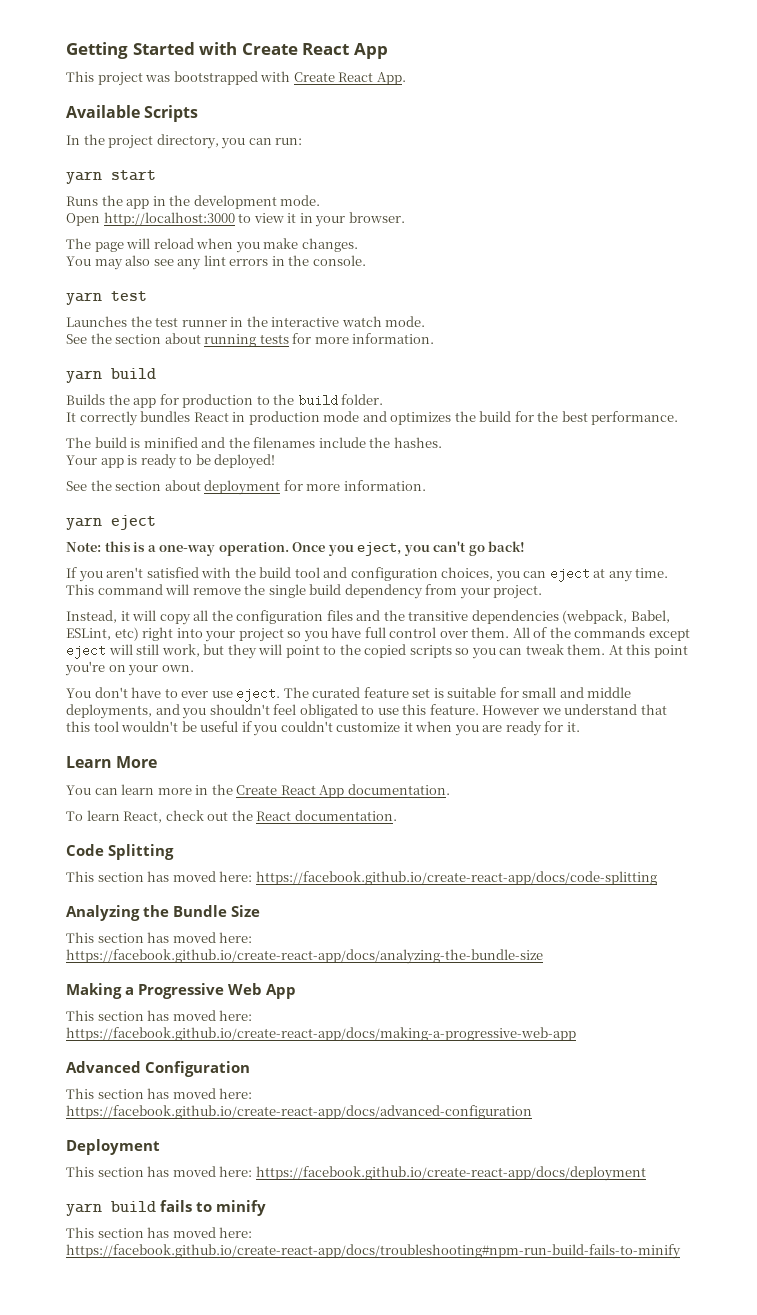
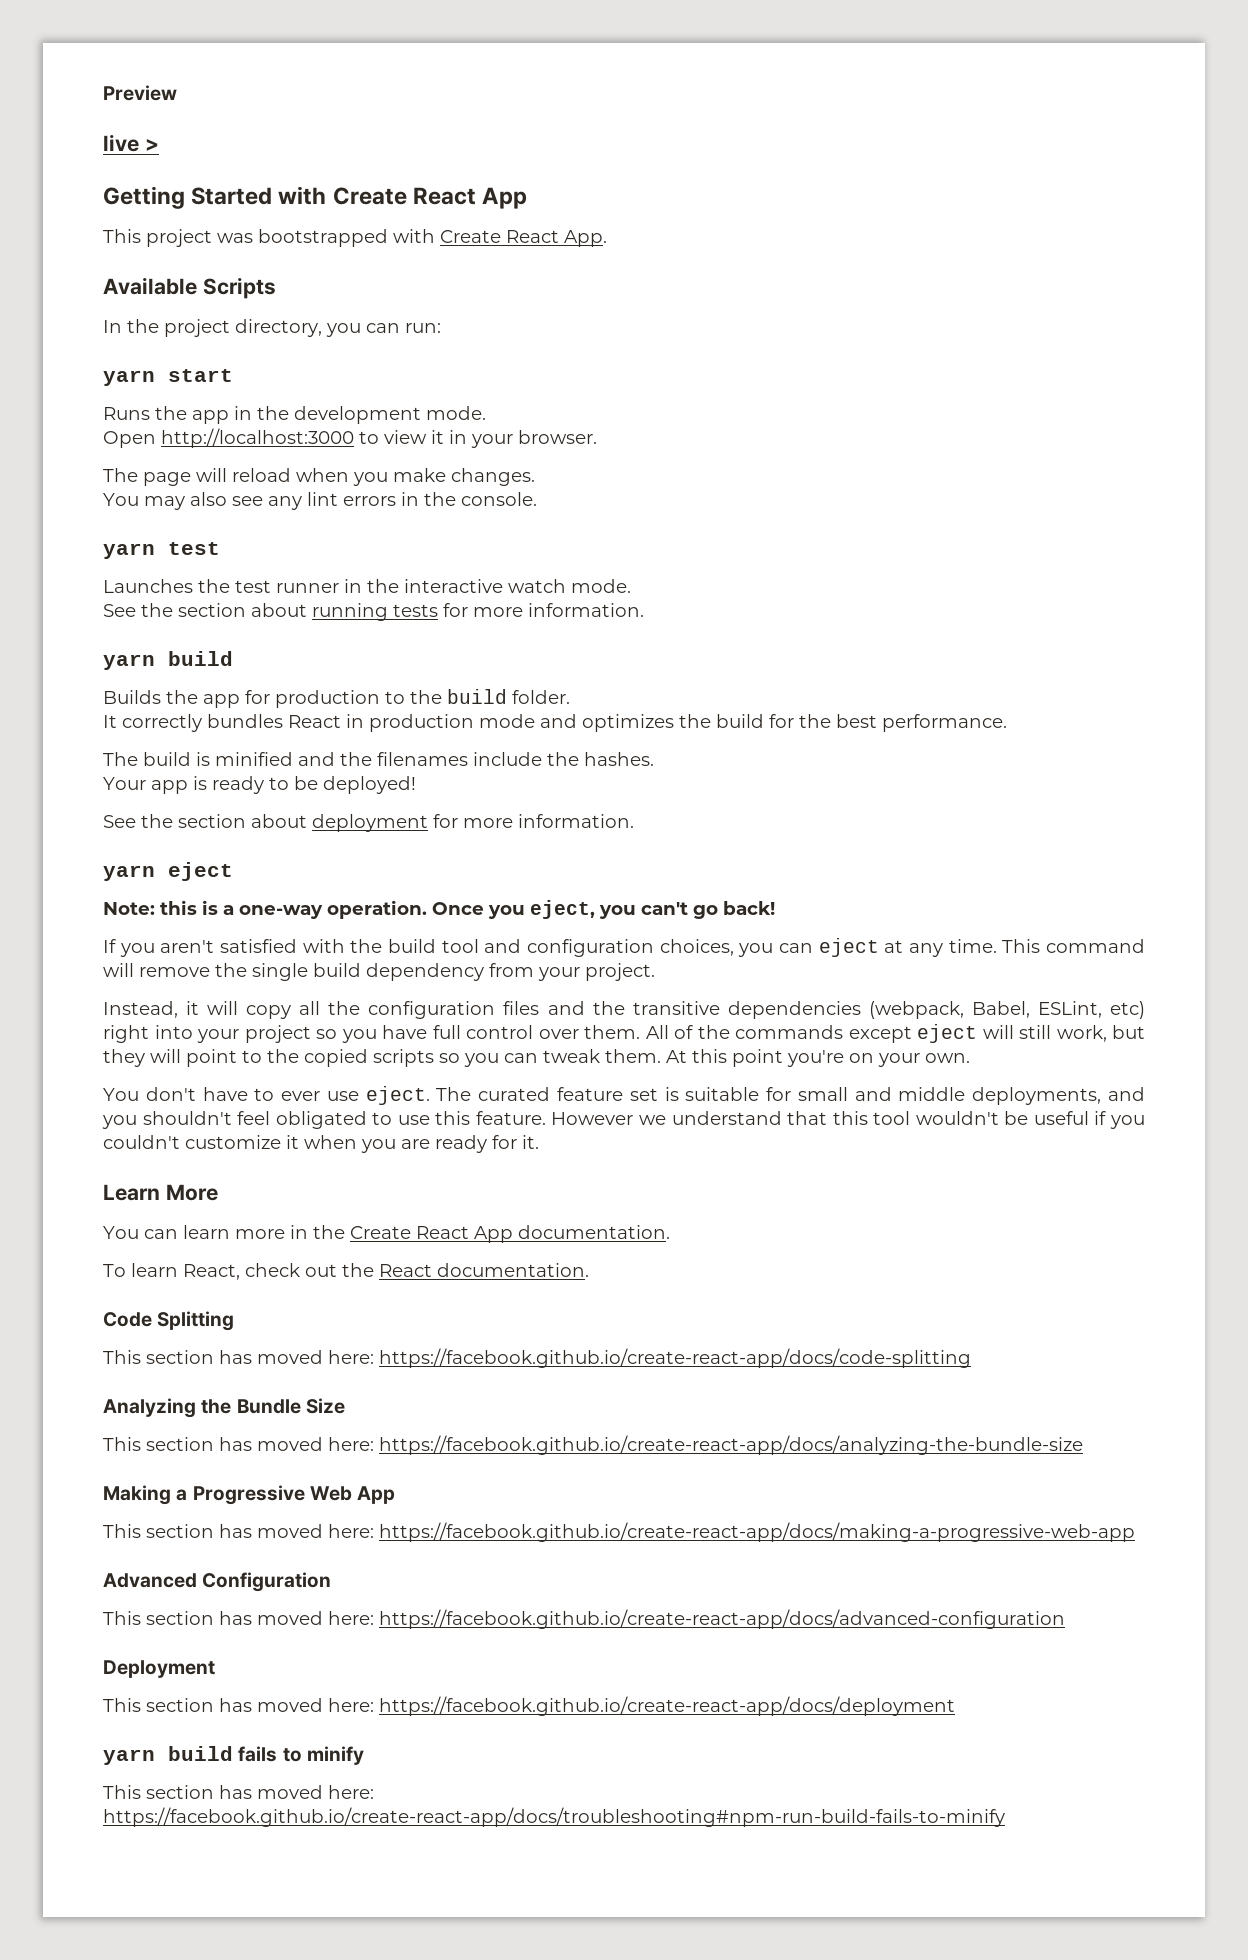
+ Preview
+ live >

